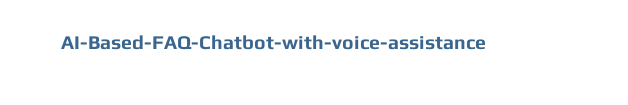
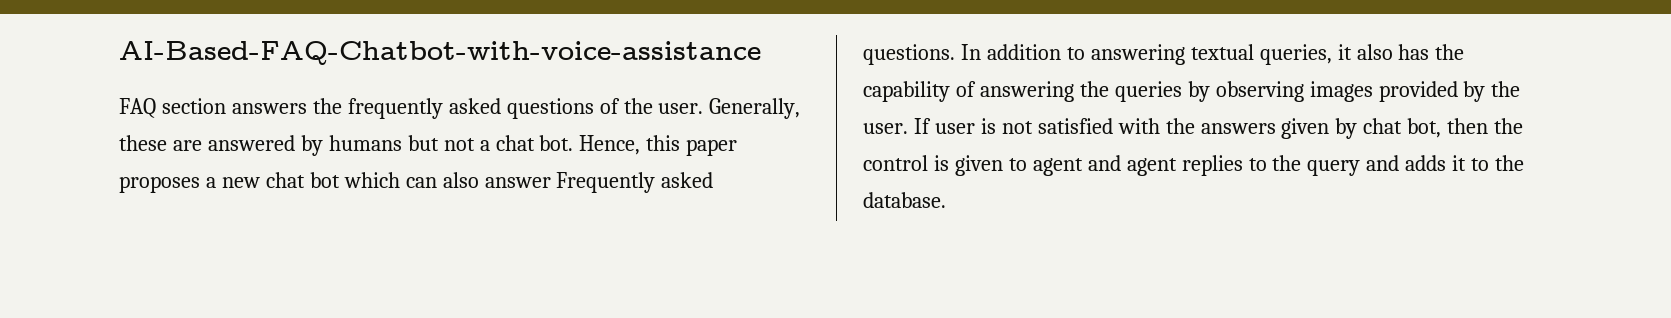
+ FAQ section answers the frequently asked questions of the user. Generally, these are answered by humans but not a chat bot. Hence, this paper proposes a new chat bot which can also answer Frequently asked questions. In addition to answering textual queries, it also has the capability of answering the queries by observing images provided by the user. If user is not satisfied with the answers given by chat bot, then the control is given to agent and agent replies to the query and adds it to the database.

